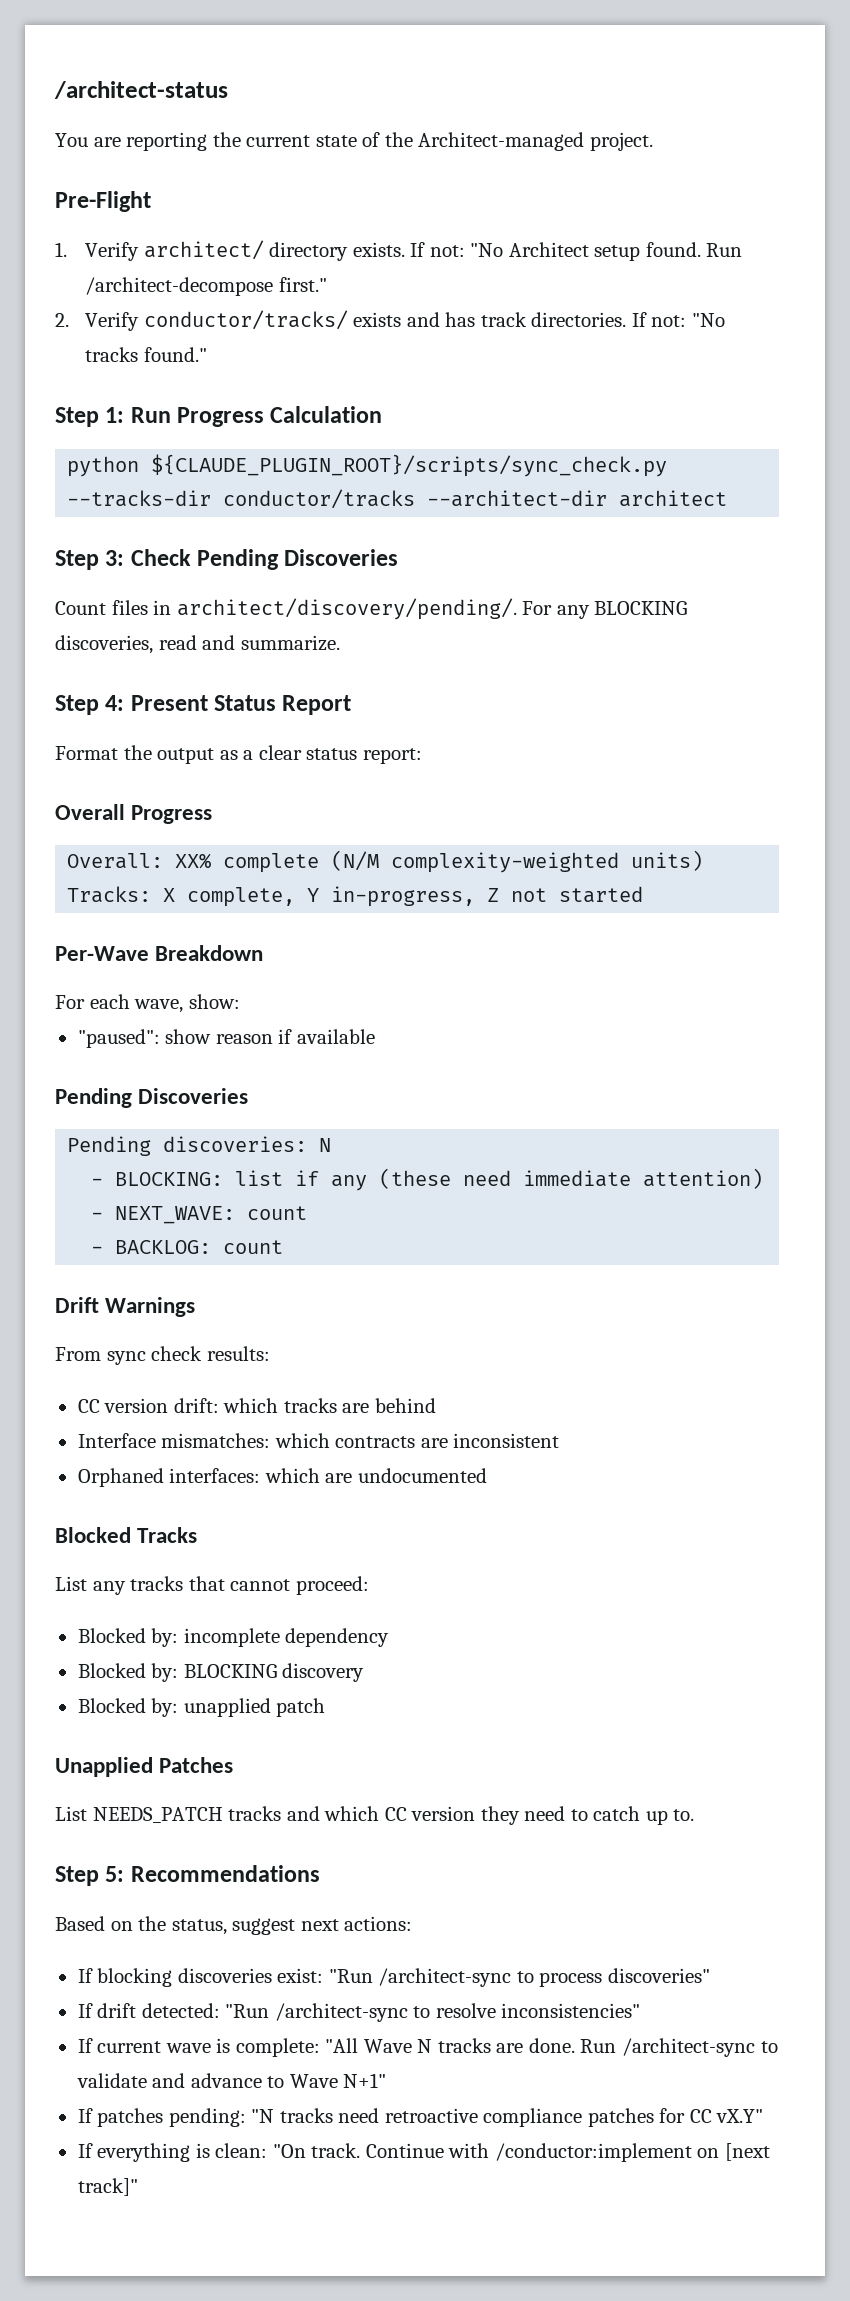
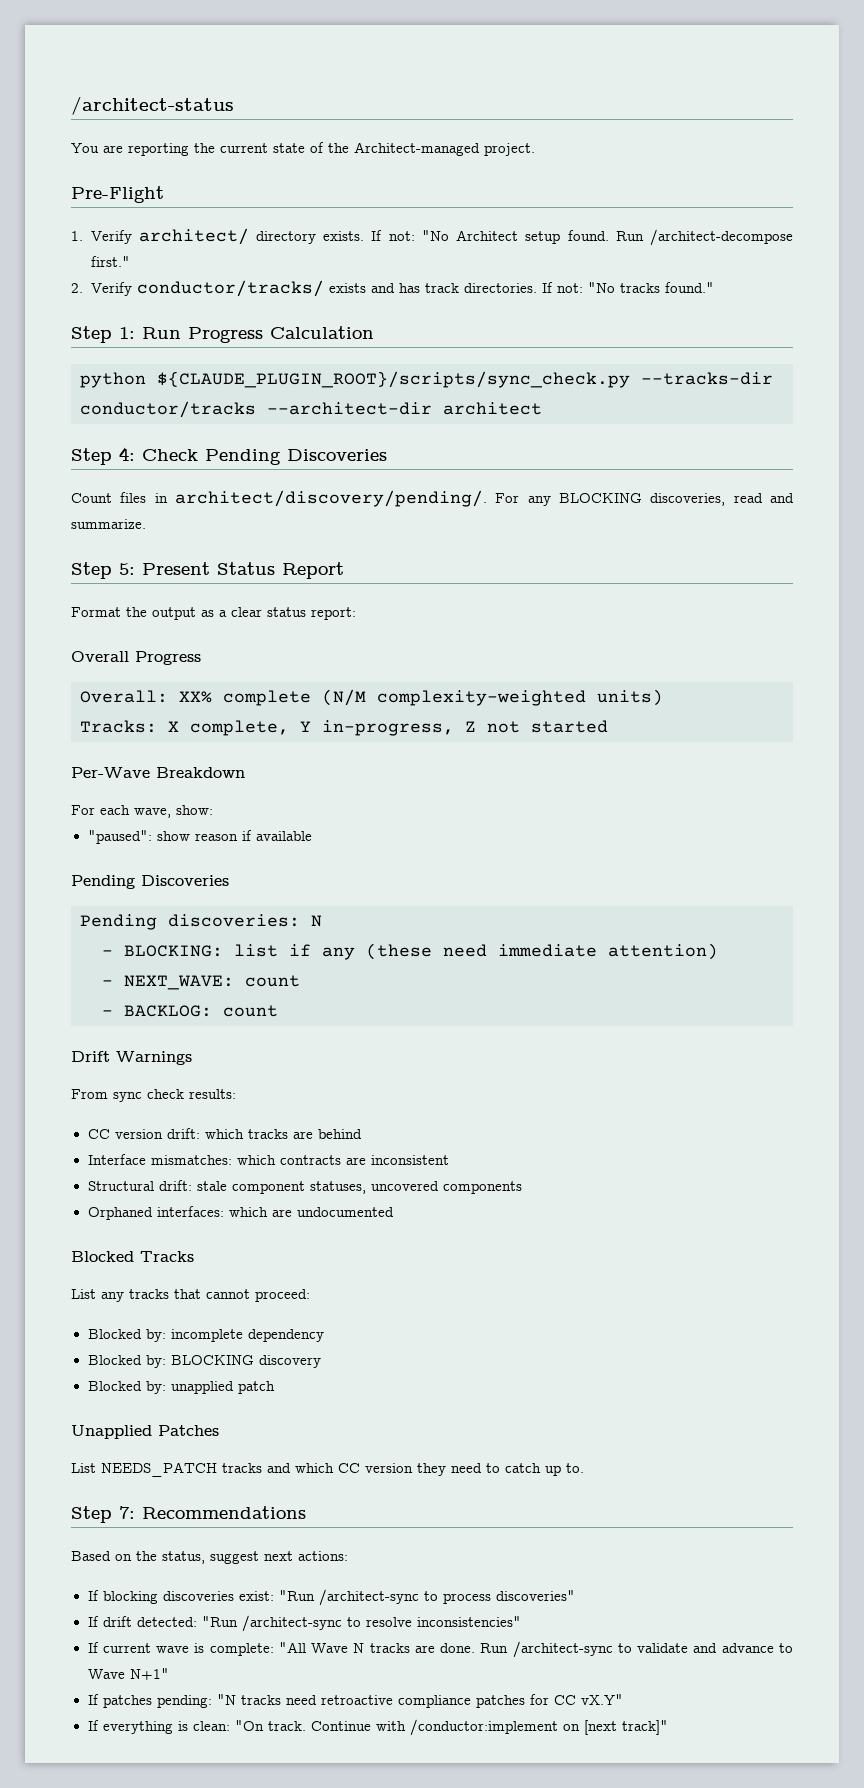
- Step 3: Check Pending Discoveries
+ Step 4: Check Pending Discoveries
- Step 4: Present Status Report
+ Step 5: Present Status Report
+ Structural drift: stale component statuses, uncovered components
- Step 5: Recommendations
+ Step 7: Recommendations

